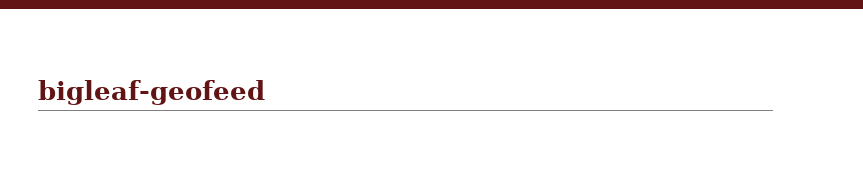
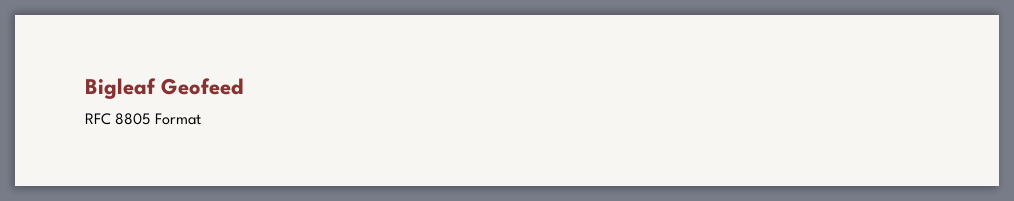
- bigleaf-geofeed
+ Bigleaf Geofeed
+ RFC 8805 Format

